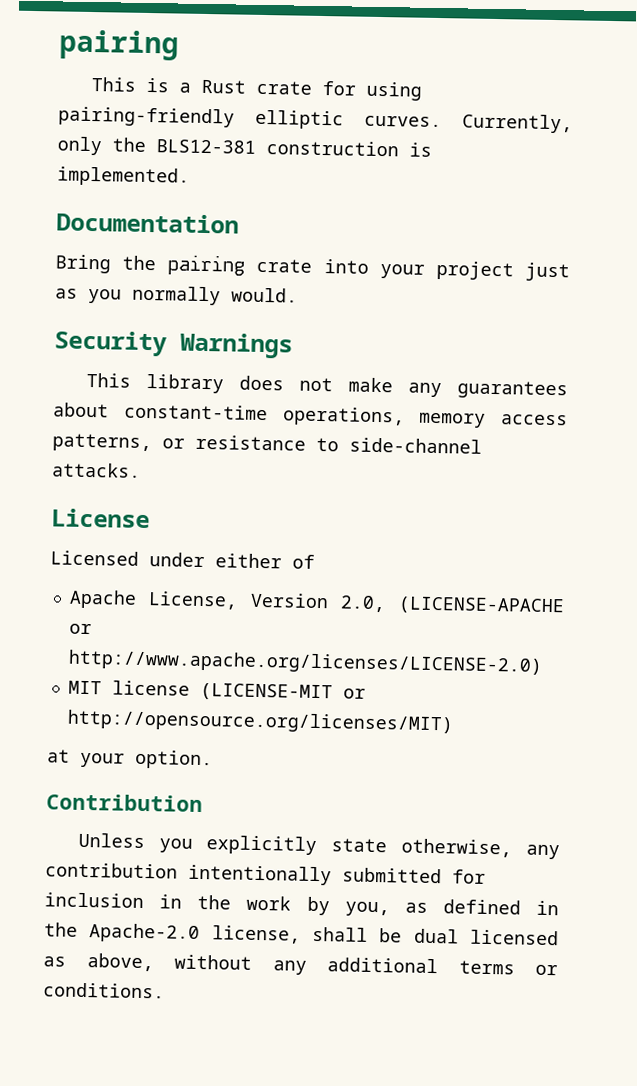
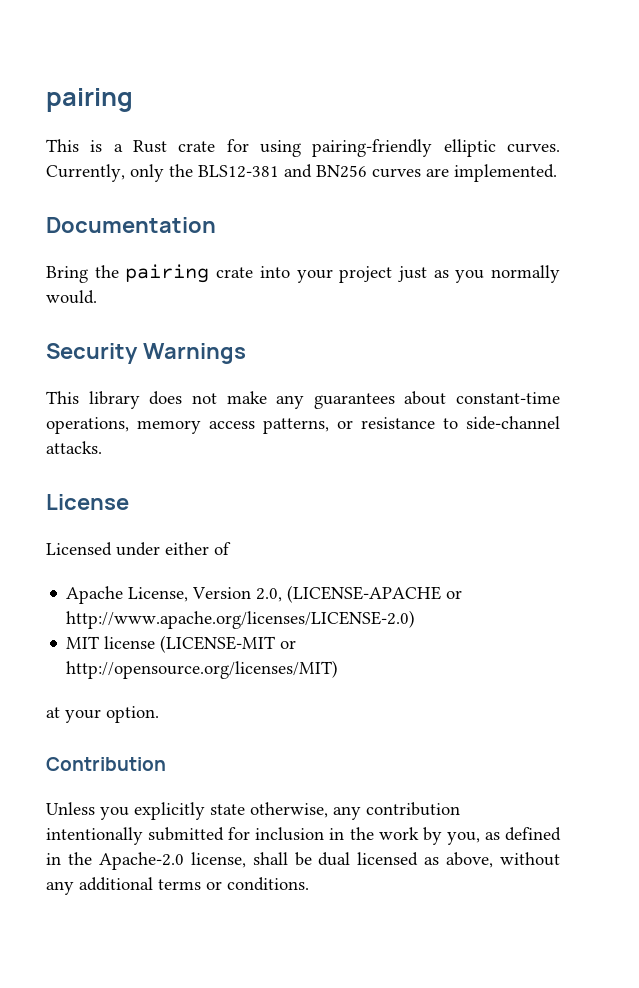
- Currently, only the BLS12-381 construction is implemented.
+ Currently, only the BLS12-381 and BN256 curves are implemented.

